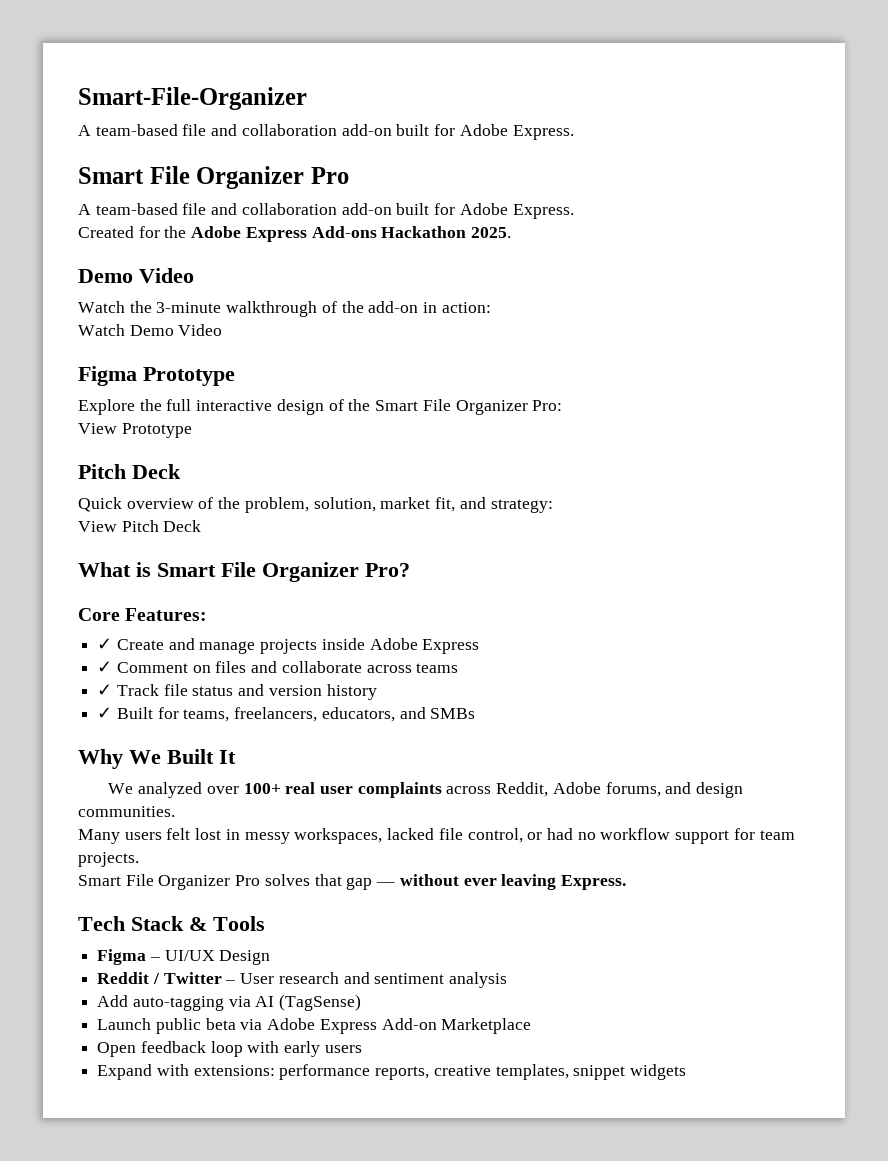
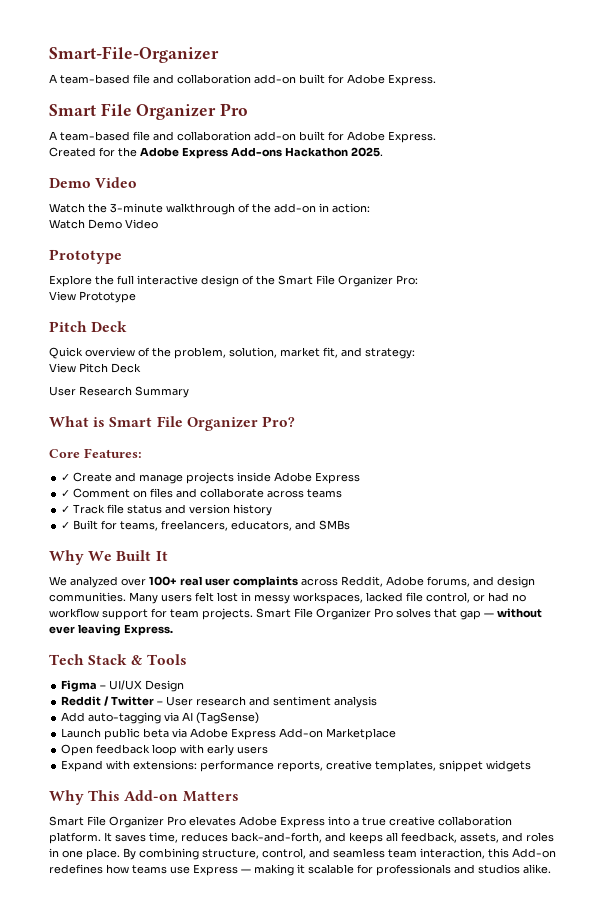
  Watch Demo Video
- Figma Prototype
+ Prototype
+ User Research Summary
- We analyzed over 100+ real user complaints across Reddit, Adobe forums, and design communities.
- Many users felt lost in messy workspaces, lacked file control, or had no workflow support for team projects.
- Smart File Organizer Pro solves that gap — without ever leaving Express.
+ We analyzed over 100+ real user complaints across Reddit, Adobe forums, and design communities. Many users felt lost in messy workspaces, lacked file control, or had no workflow support for team projects. Smart File Organizer Pro solves that gap — without ever leaving Express.
+ Why This Add-on Matters
+ Smart File Organizer Pro elevates Adobe Express into a true creative collaboration platform. It saves time, reduces back-and-forth, and keeps all feedback, assets, and roles in one place. By combining structure, control, and seamless team interaction, this Add-on redefines how teams use Express — making it scalable for professionals and studios alike.

